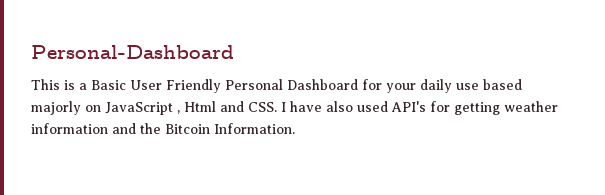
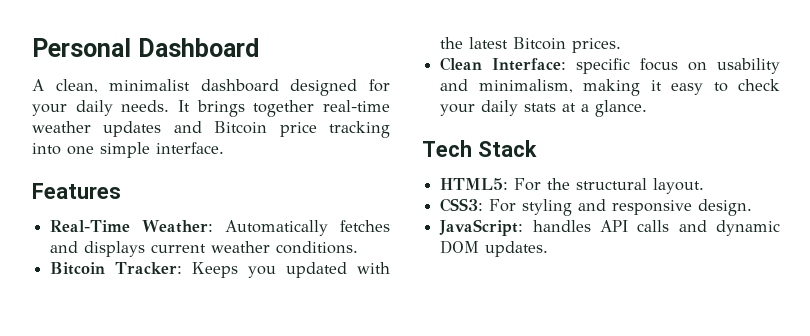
- Personal-Dashboard
- This is a Basic User Friendly Personal Dashboard for your daily use based majorly on JavaScript , Html and CSS. I have also used API's for getting weather information and the Bitcoin Information.
+ Personal Dashboard
+ A clean, minimalist dashboard designed for your daily needs. It brings together real-time weather updates and Bitcoin price tracking into one simple interface.
+ Features
+ Real-Time Weather: Automatically fetches and displays current weather conditions.
+ Bitcoin Tracker: Keeps you updated with the latest Bitcoin prices.
+ Clean Interface: specific focus on usability and minimalism, making it easy to check your daily stats at a glance.
+ Tech Stack
+ HTML5: For the structural layout.
+ CSS3: For styling and responsive design.
+ JavaScript: handles API calls and dynamic DOM updates.

